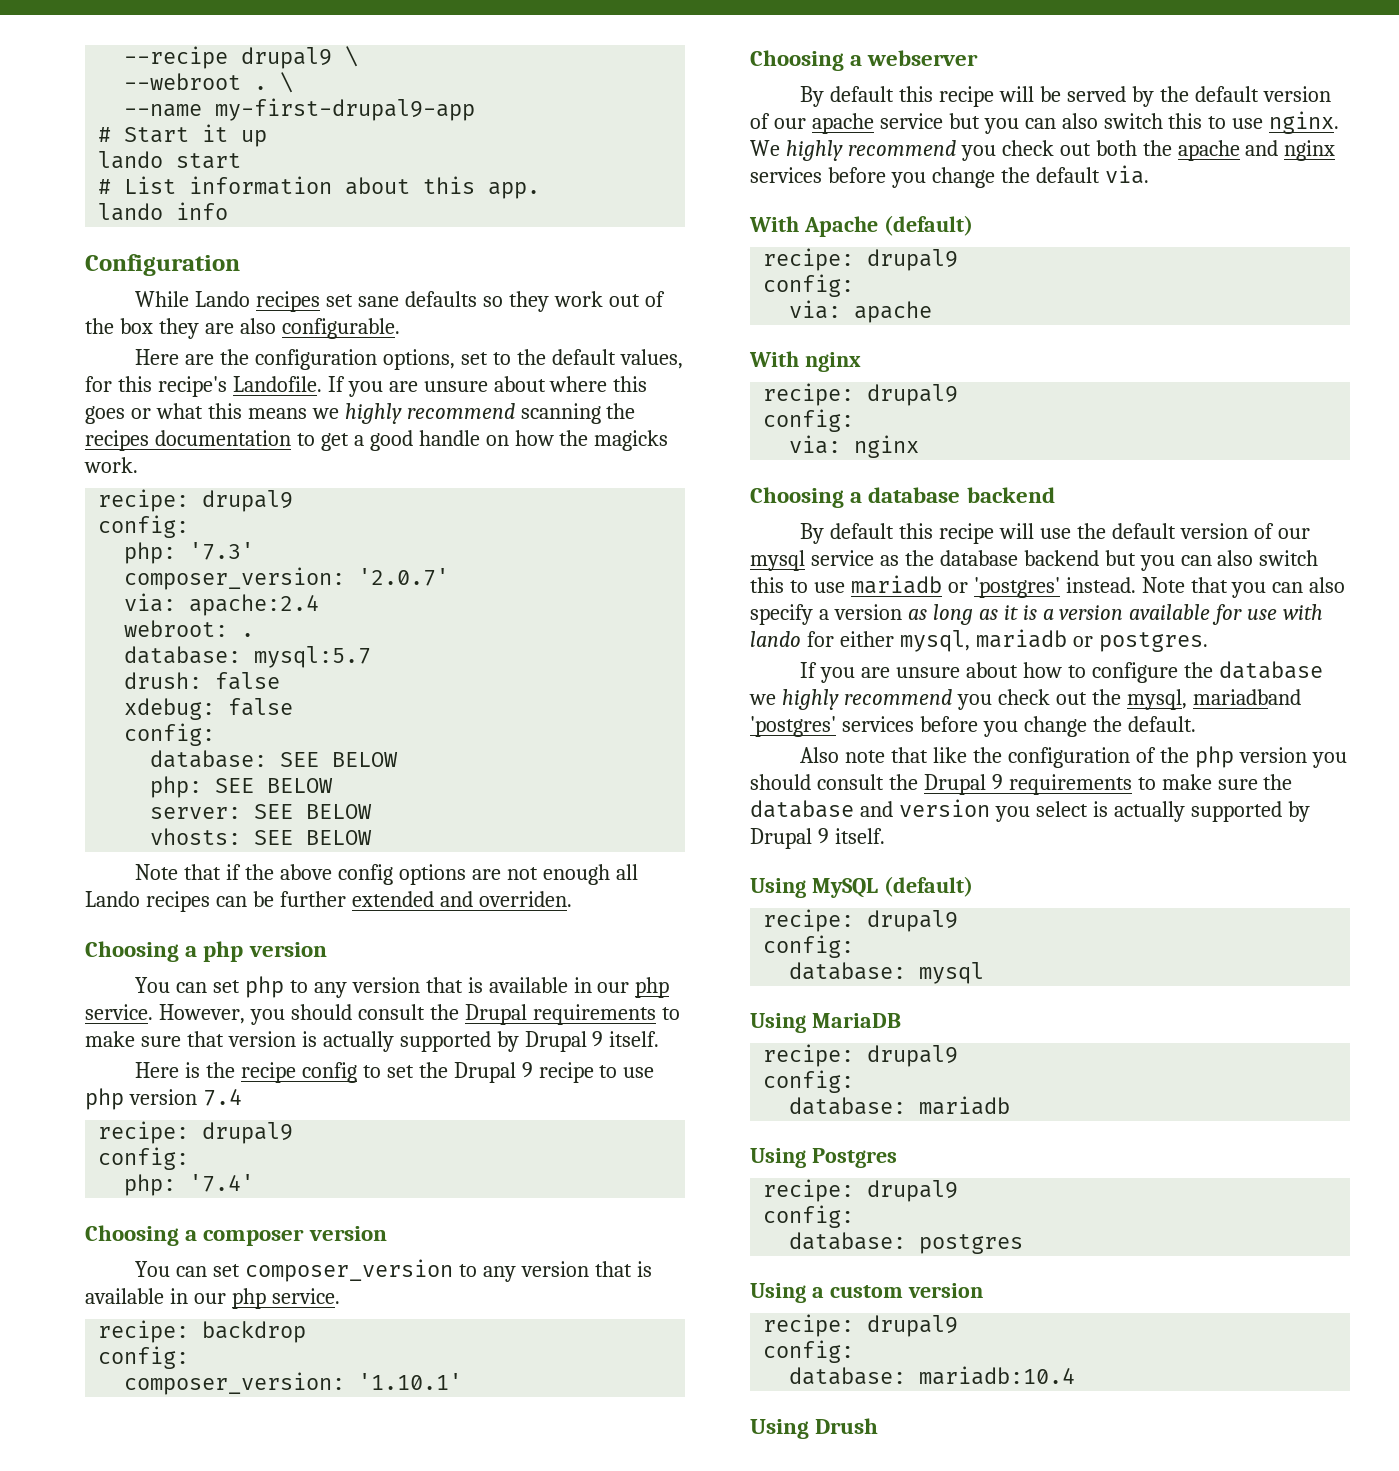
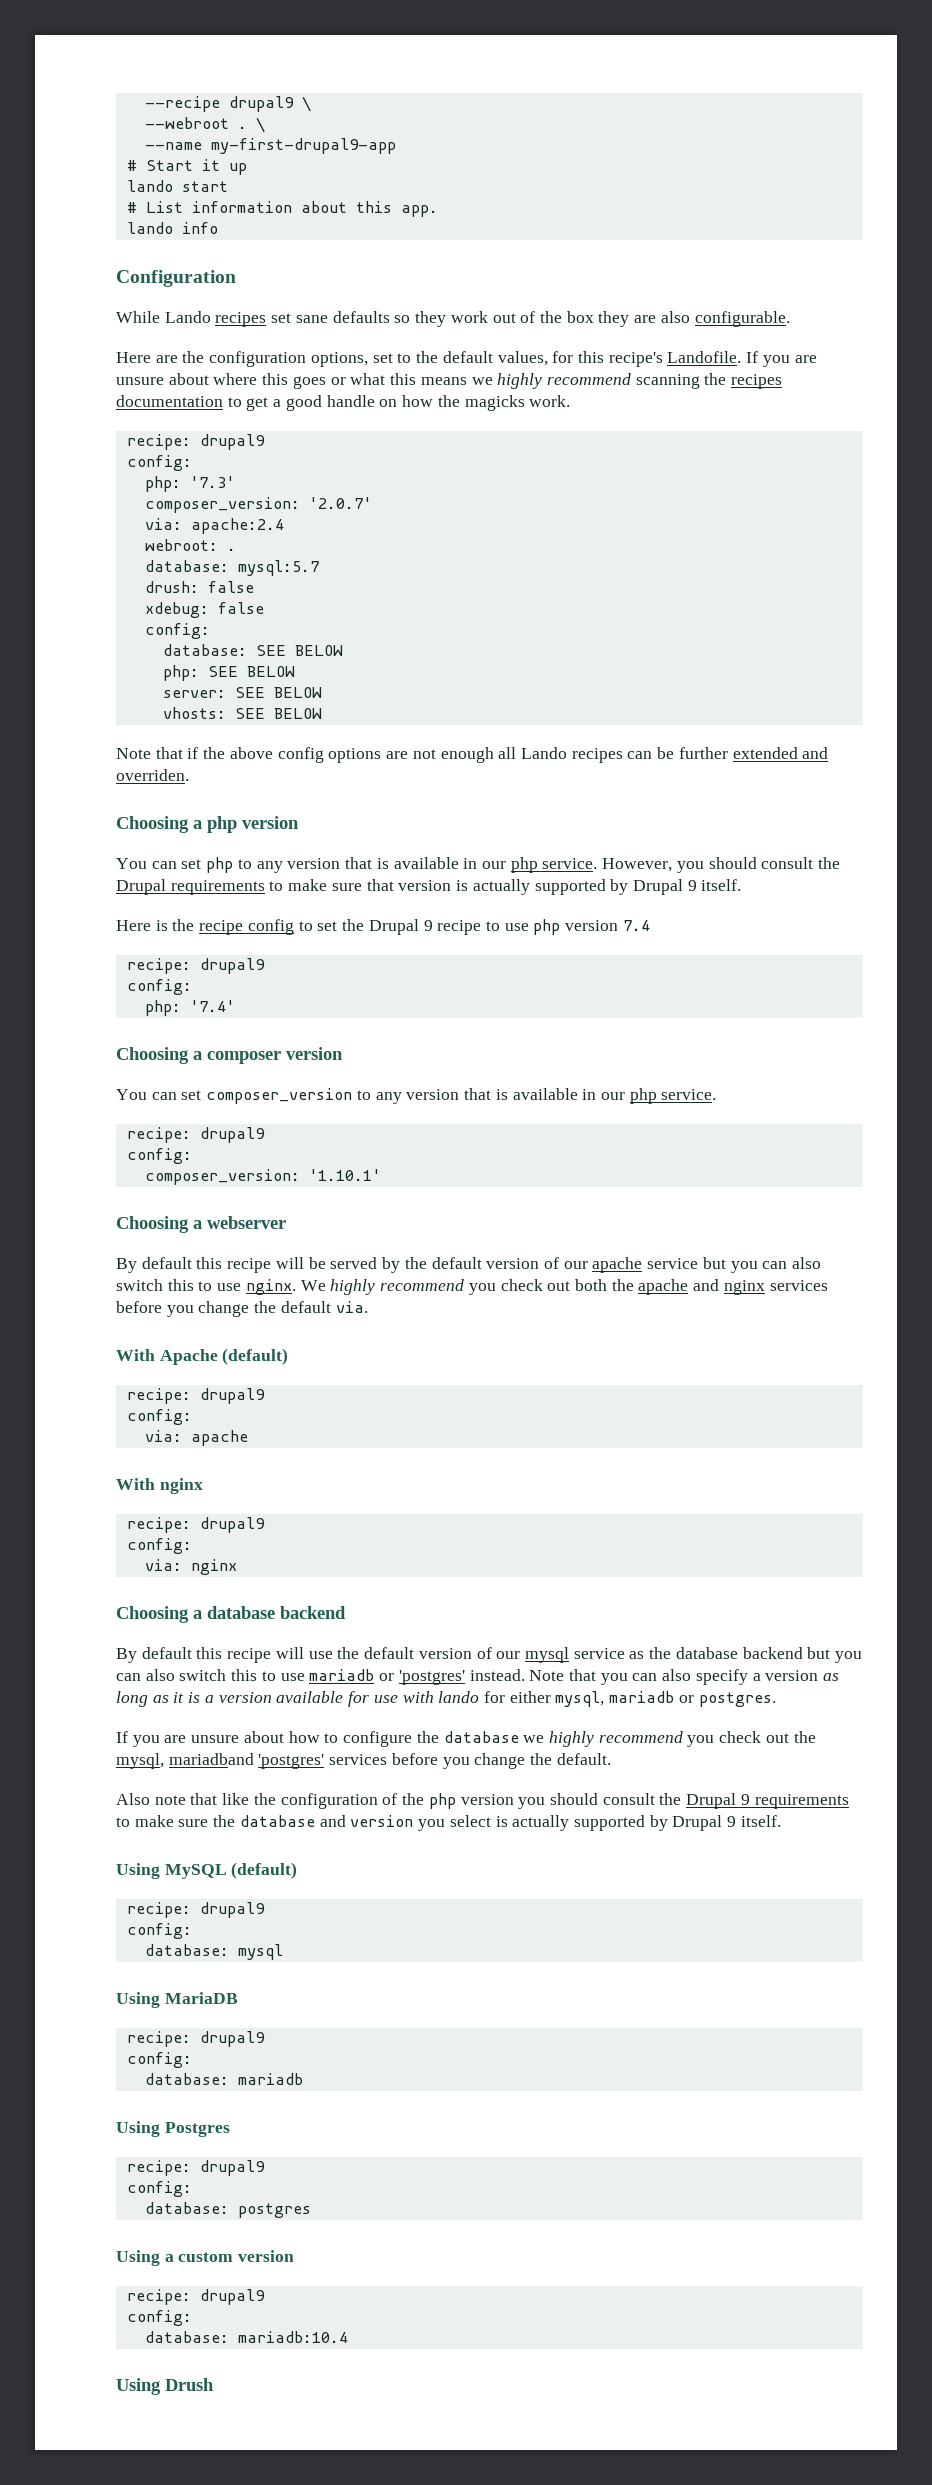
  You can set composer_version to any version that is available in our php service.
- recipe: backdrop
+ recipe: drupal9

